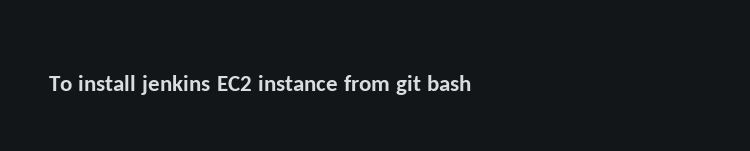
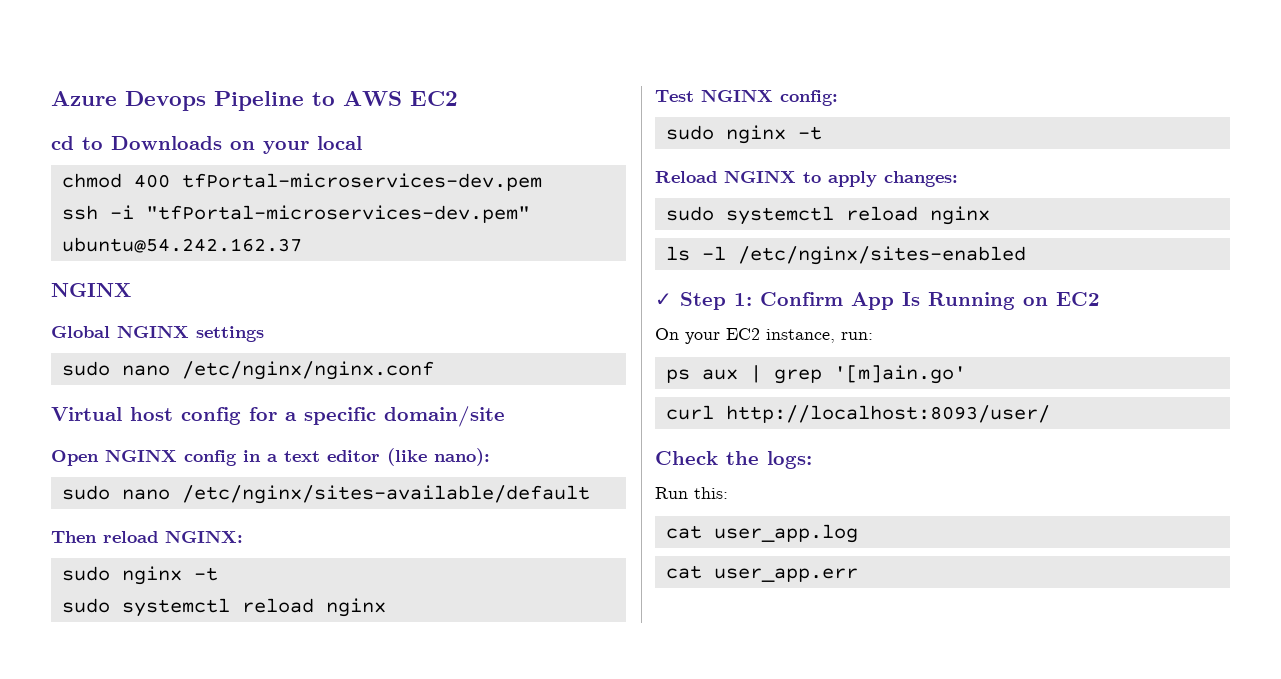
- To install jenkins EC2 instance from git bash
+ Azure Devops Pipeline to AWS EC2
+ cd to Downloads on your local
+ chmod 400 tfPortal-microservices-dev.pem
+ ssh -i "tfPortal-microservices-dev.pem" ubuntu@54.242.162.37
+ NGINX
+ Global NGINX settings
+ sudo nano /etc/nginx/nginx.conf
+ Virtual host config for a specific domain/site
+ Open NGINX config in a text editor (like nano):
+ sudo nano /etc/nginx/sites-available/default
+ Then reload NGINX:
+ sudo nginx -t
+ sudo systemctl reload nginx
+ Test NGINX config:
+ sudo nginx -t
+ Reload NGINX to apply changes:
+ sudo systemctl reload nginx
+ ls -l /etc/nginx/sites-enabled
+ ✓ Step 1: Confirm App Is Running on EC2
+ On your EC2 instance, run:
+ ps aux | grep '[m]ain.go'
+ curl http://localhost:8093/user/
+ Check the logs:
+ Run this:
+ cat user_app.log
+ cat user_app.err

